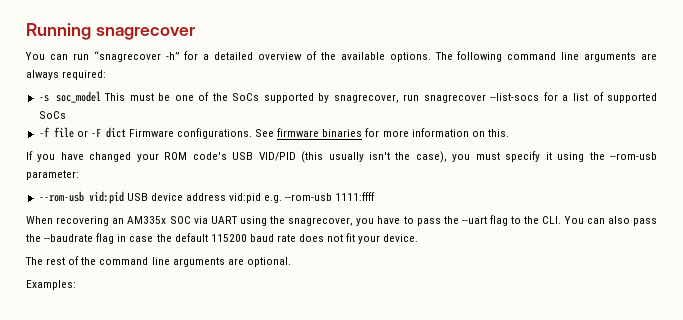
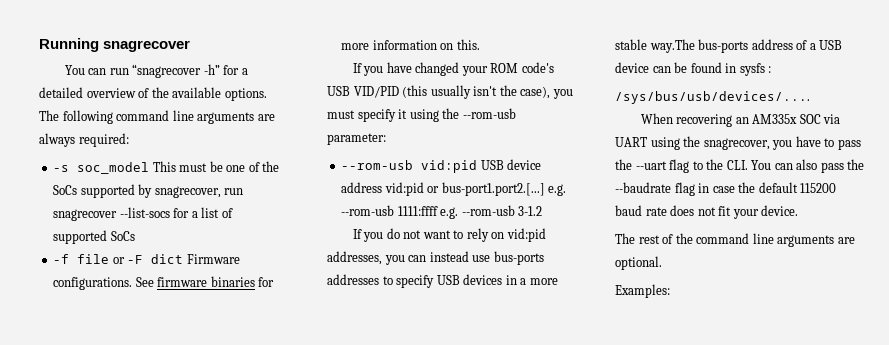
- --rom-usb vid:pid USB device address vid:pid e.g. --rom-usb 1111:ffff
+ --rom-usb vid:pid USB device address vid:pid or bus-port1.port2.[...] e.g. --rom-usb 1111:ffff e.g. --rom-usb 3-1.2
+ If you do not want to rely on vid:pid addresses, you can instead use bus-ports addresses to specify USB devices in a more stable way.The bus-ports address of a USB device can be found in sysfs :
+ /sys/bus/usb/devices/....

